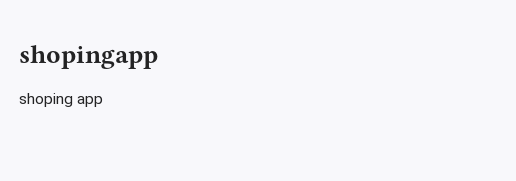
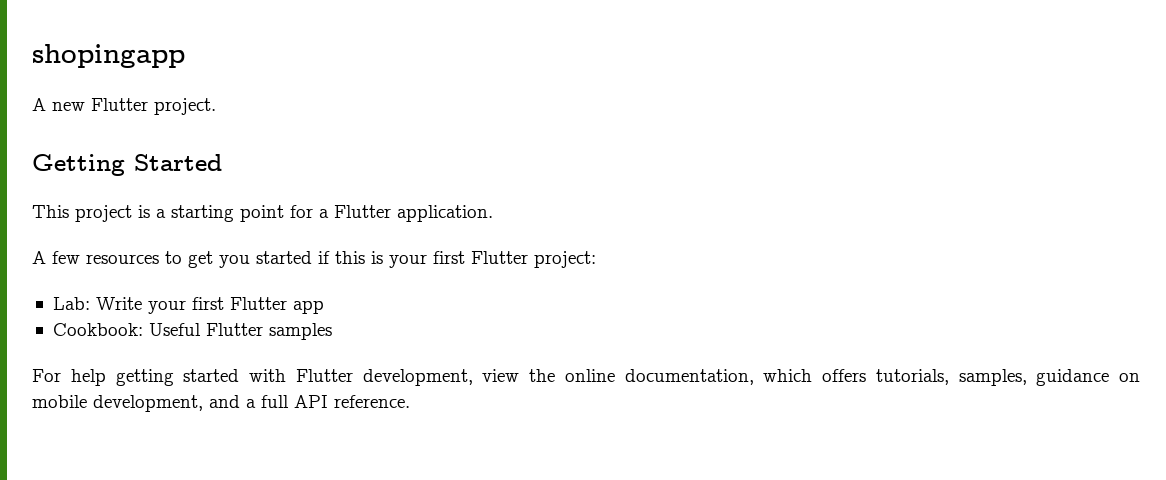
- shoping app
+ A new Flutter project.
+ Getting Started
+ This project is a starting point for a Flutter application.
+ A few resources to get you started if this is your first Flutter project:
+ Lab: Write your first Flutter app
+ Cookbook: Useful Flutter samples
+ For help getting started with Flutter development, view the online documentation, which offers tutorials, samples, guidance on mobile development, and a full API reference.

